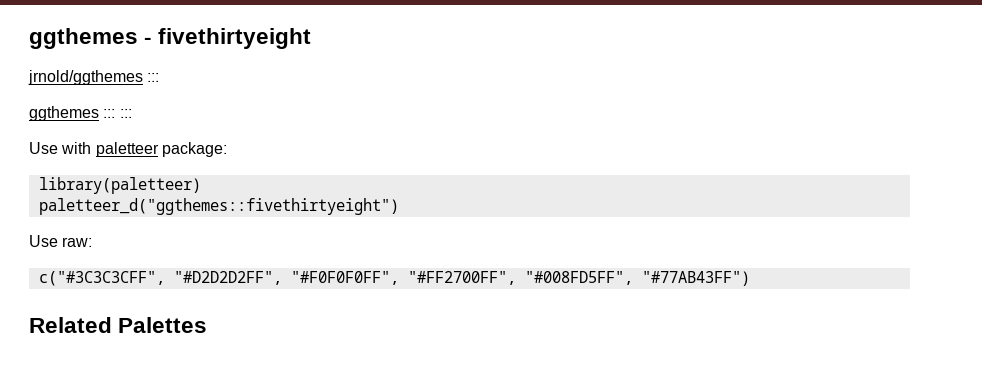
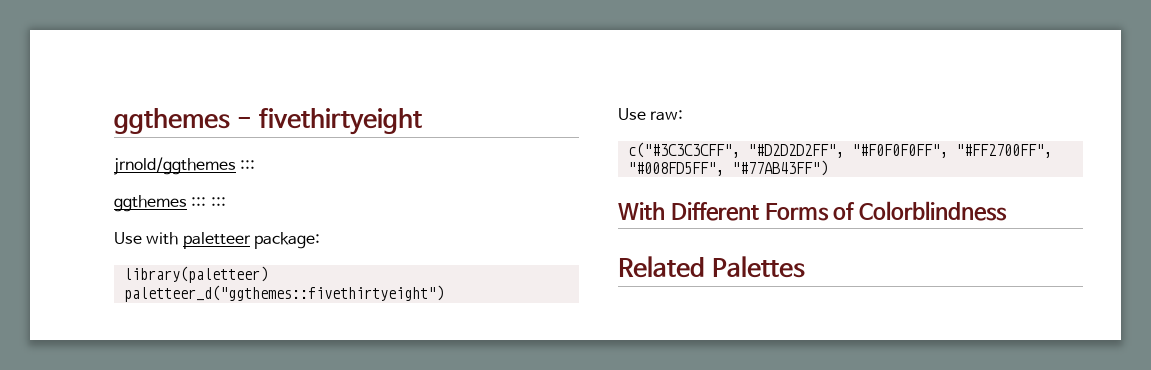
+ With Different Forms of Colorblindness

